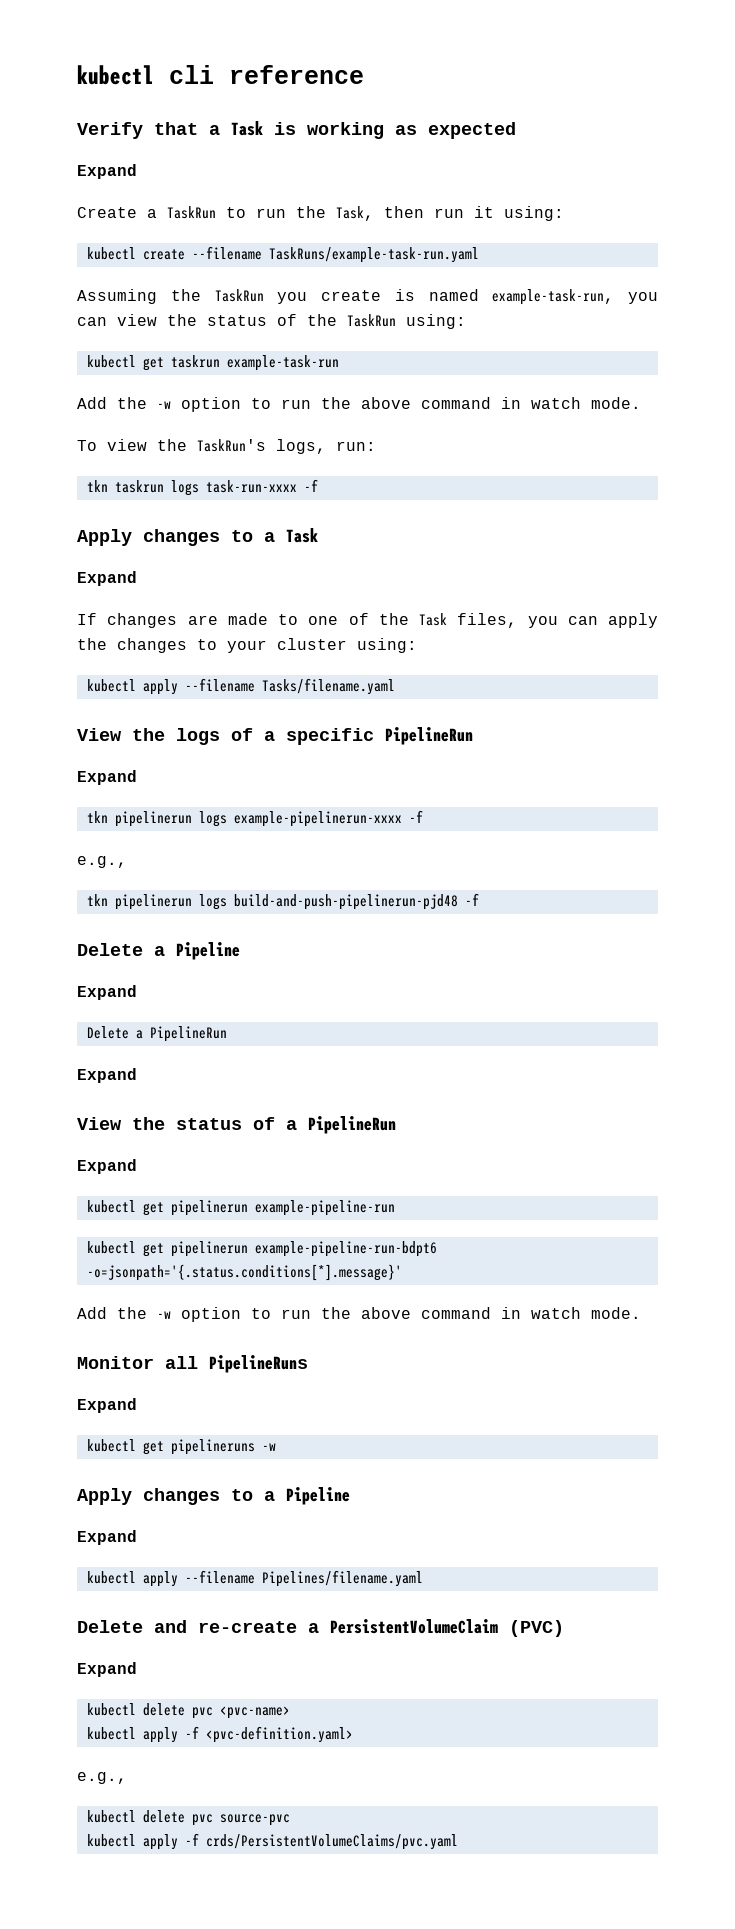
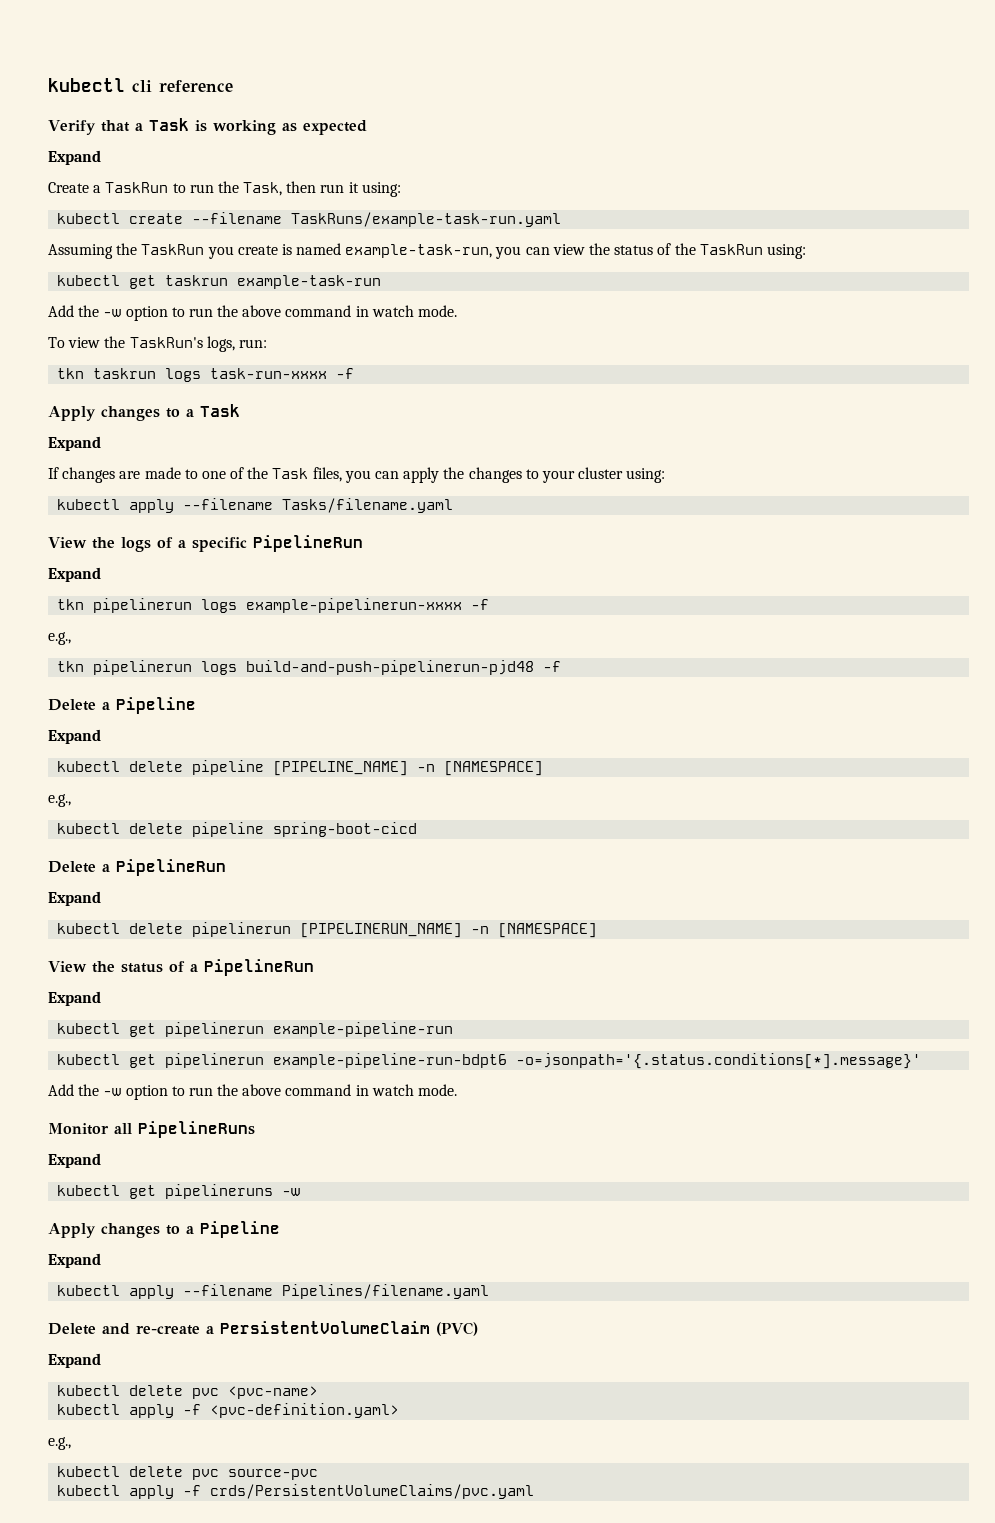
+ kubectl delete pipeline [PIPELINE_NAME] -n [NAMESPACE]
+ e.g.,
+ kubectl delete pipeline spring-boot-cicd
  Delete a PipelineRun
  Expand
+ kubectl delete pipelinerun [PIPELINERUN_NAME] -n [NAMESPACE]

